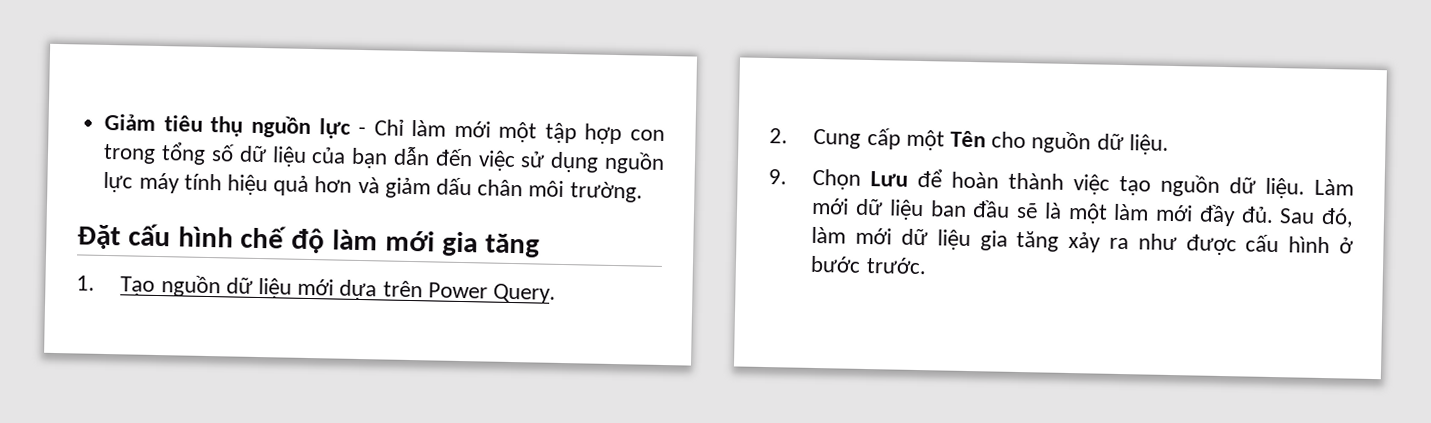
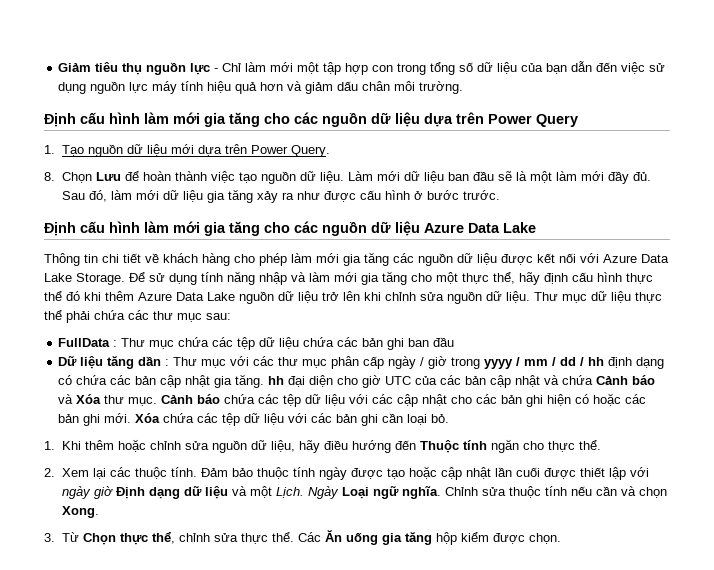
- Đặt cấu hình chế độ làm mới gia tăng
+ Định cấu hình làm mới gia tăng cho các nguồn dữ liệu dựa trên Power Query
- 2. Cung cấp một Tên cho nguồn dữ liệu.
- 9. Chọn Lưu để hoàn thành việc tạo nguồn dữ liệu.
+ 8. Chọn Lưu để hoàn thành việc tạo nguồn dữ liệu.
+ Định cấu hình làm mới gia tăng cho các nguồn dữ liệu Azure Data Lake
+ Thông tin chi tiết về khách hàng cho phép làm mới gia tăng các nguồn dữ liệu được kết nối với Azure Data Lake Storage. Để sử dụng tính năng nhập và làm mới gia tăng cho một thực thể, hãy định cấu hình thực thể đó khi thêm Azure Data Lake nguồn dữ liệu trở lên khi chỉnh sửa nguồn dữ liệu. Thư mục dữ liệu thực thể phải chứa các thư mục sau:
+ FullData : Thư mục chứa các tệp dữ liệu chứa các bản ghi ban đầu
+ Dữ liệu tăng dần : Thư mục với các thư mục phân cấp ngày / giờ trong yyyy / mm / dd / hh định dạng có chứa các bản cập nhật gia tăng. hh đại diện cho giờ UTC của các bản cập nhật và chứa Cảnh báo và Xóa thư mục. Cảnh báo chứa các tệp dữ liệu với các cập nhật cho các bản ghi hiện có hoặc các bản ghi mới. Xóa chứa các tệp dữ liệu với các bản ghi cần loại bỏ.
+ 1. Khi thêm hoặc chỉnh sửa nguồn dữ liệu, hãy điều hướng đến Thuộc tính ngăn cho thực thể.
+ 2. Xem lại các thuộc tính. Đảm bảo thuộc tính ngày được tạo hoặc cập nhật lần cuối được thiết lập với ngày giờ Định dạng dữ liệu và một Lịch. Ngày Loại ngữ nghĩa. Chỉnh sửa thuộc tính nếu cần và chọn Xong.
+ 3. Từ Chọn thực thể, chỉnh sửa thực thể. Các Ăn uống gia tăng hộp kiểm được chọn.

